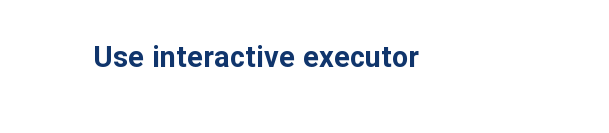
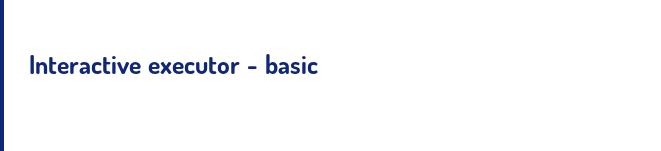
- Use interactive executor
+ Interactive executor - basic

